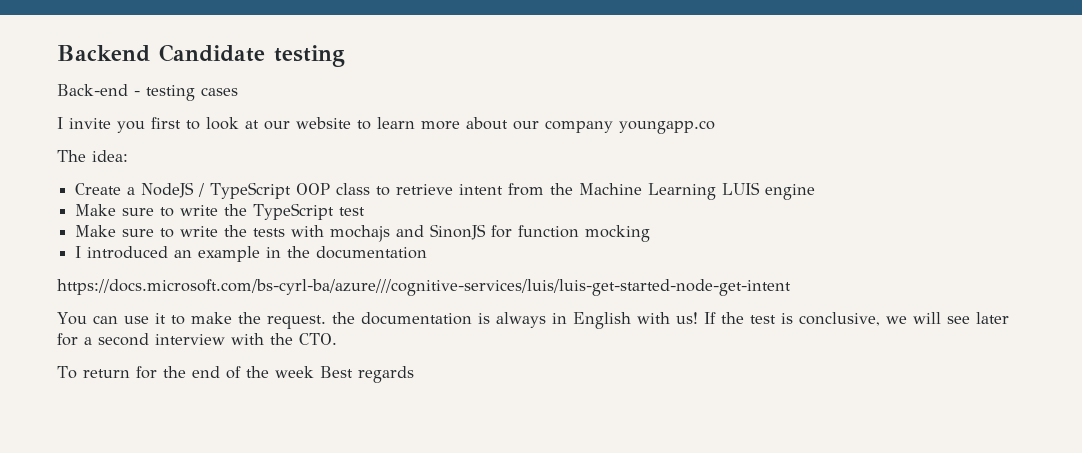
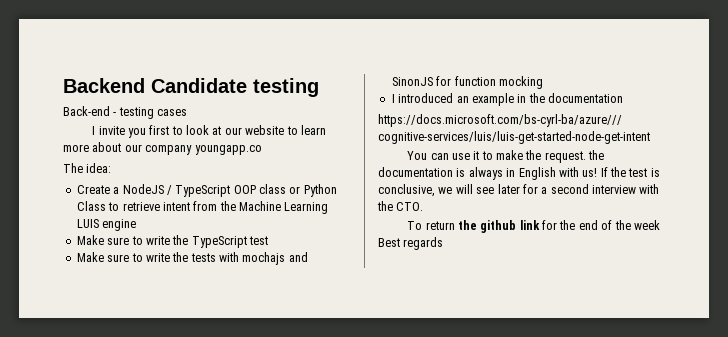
- Create a NodeJS / TypeScript OOP class to retrieve intent from the Machine Learning LUIS engine
+ Create a NodeJS / TypeScript OOP class or Python Class to retrieve intent from the Machine Learning LUIS engine
- To return for the end of the week Best regards
+ To return the github link for the end of the week Best regards

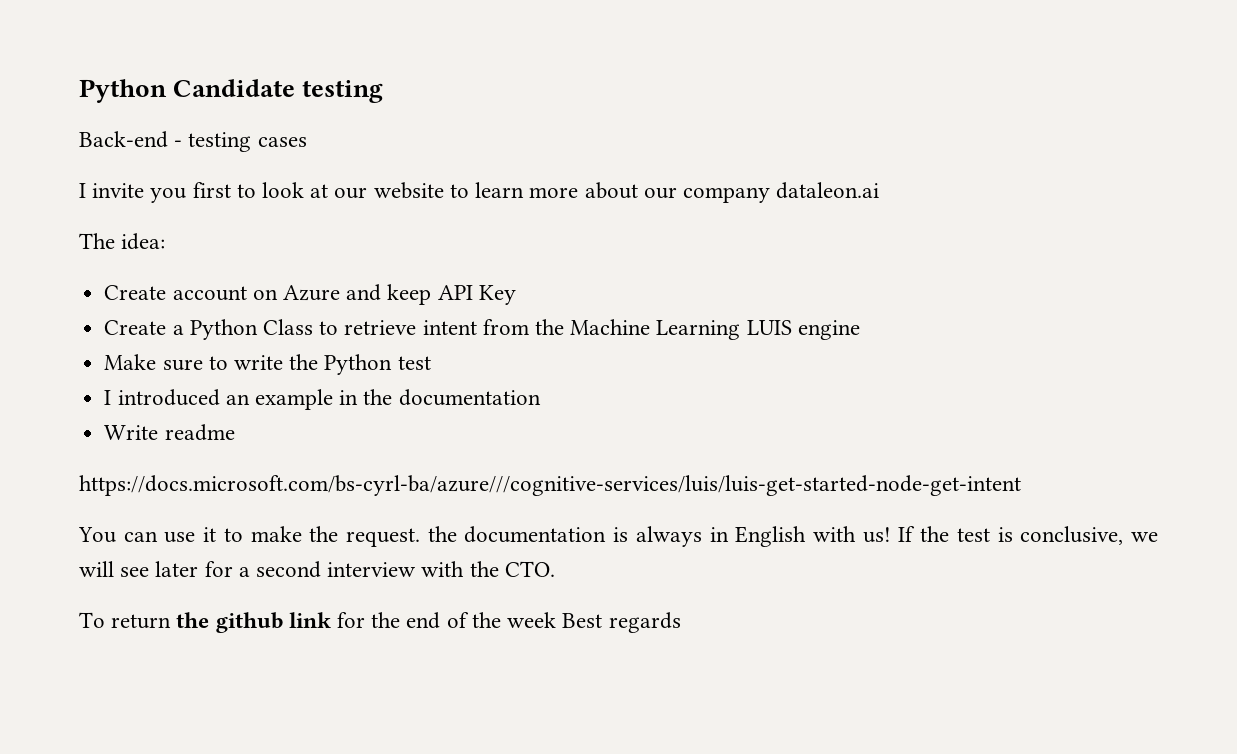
- Backend Candidate testing
+ Python Candidate testing
- I invite you first to look at our website to learn more about our company youngapp.co
+ I invite you first to look at our website to learn more about our company dataleon.ai
- Create a NodeJS / TypeScript OOP class or Python Class to retrieve intent from the Machine Learning LUIS engine
+ Create account on Azure and keep API Key
+ Create a Python Class to retrieve intent from the Machine Learning LUIS engine
- Make sure to write the TypeScript test
- Make sure to write the tests with mochajs and SinonJS for function mocking
+ Make sure to write the Python test
+ Write readme

